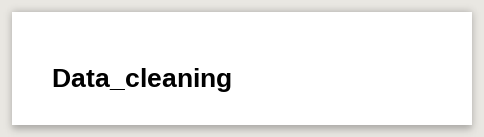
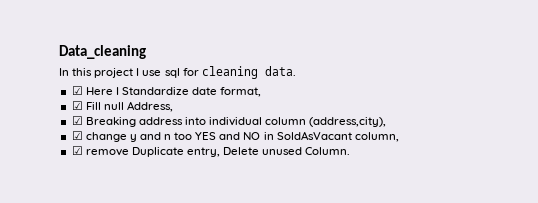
+ In this project I use sql for cleaning data.
+ ☑ Here I Standardize date format,
+ ☑ Fill null Address,
+ ☑ Breaking address into individual column (address,city),
+ ☑ change y and n too YES and NO in SoldAsVacant column,
+ ☑ remove Duplicate entry, Delete unused Column.

